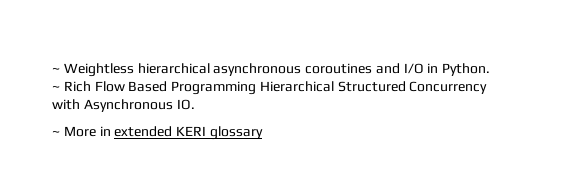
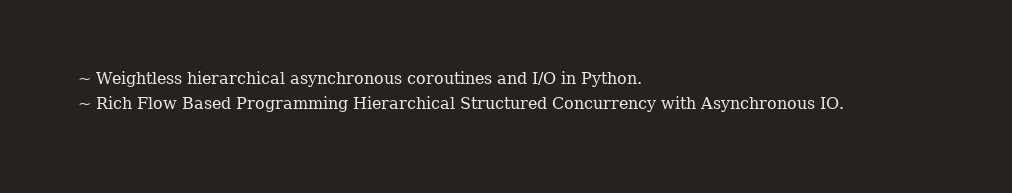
- ~ More in extended KERI glossary

